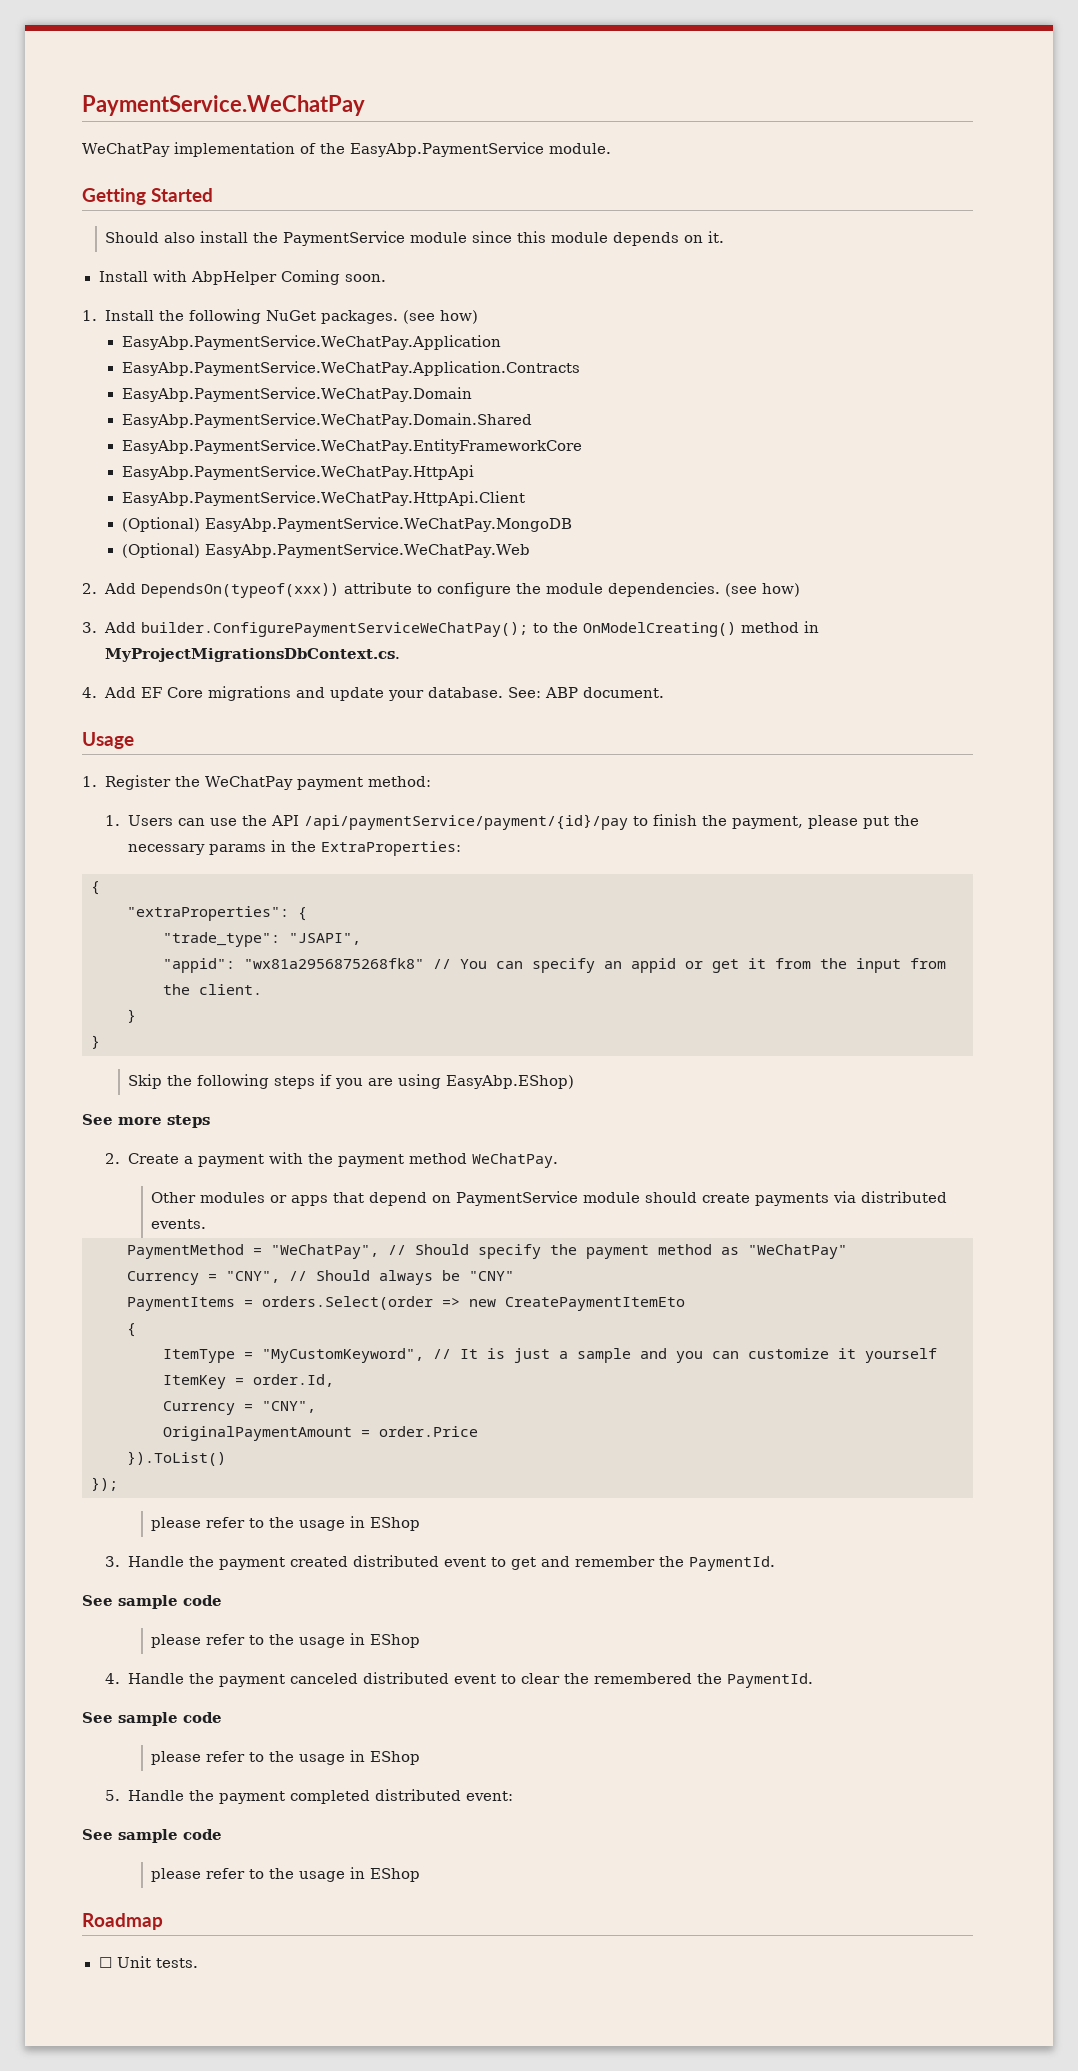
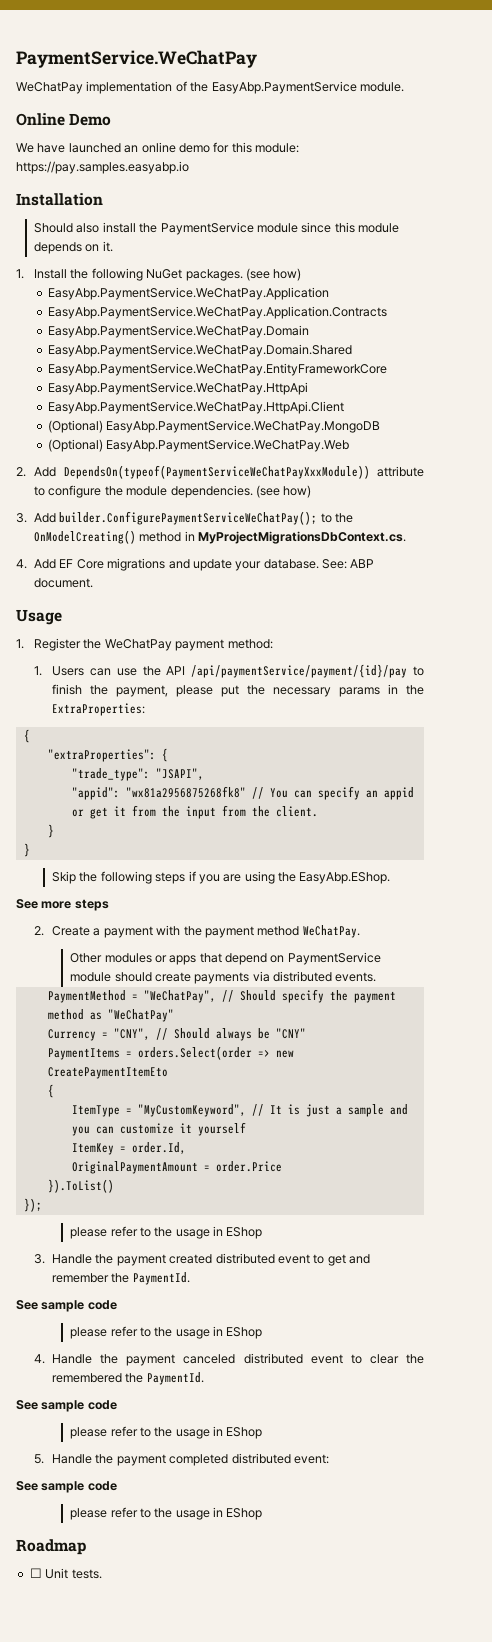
- Getting Started
+ Online Demo
+ We have launched an online demo for this module: https://pay.samples.easyabp.io
+ Installation
- Install with AbpHelper Coming soon.
- 2. Add DependsOn(typeof(xxx)) attribute to configure the module dependencies.
+ 2. Add DependsOn(typeof(PaymentServiceWeChatPayXxxModule)) attribute to configure the module dependencies.
- Skip the following steps if you are using EasyAbp.EShop)
+ Skip the following steps if you are using the EasyAbp.EShop.
  ItemKey = order.Id,
- Currency = "CNY",

